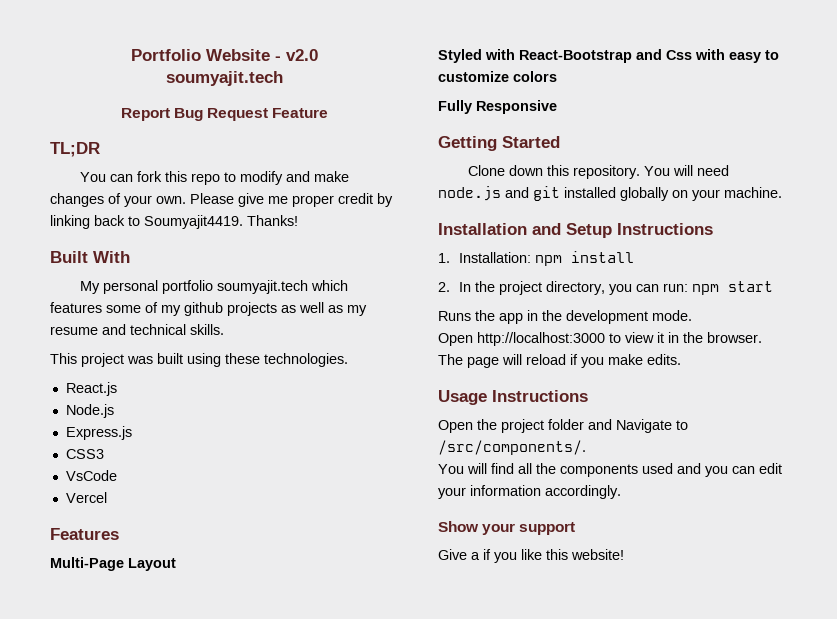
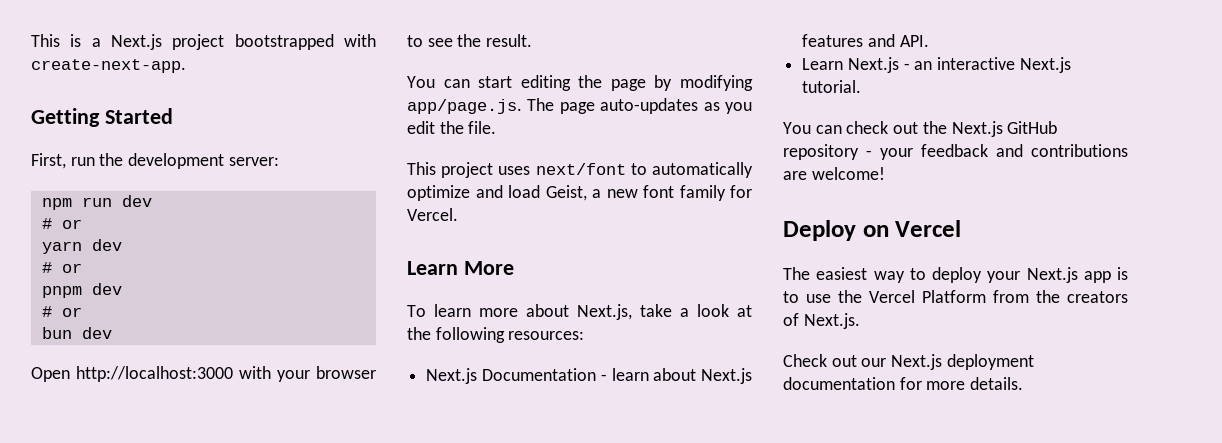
- Portfolio Website - v2.0
- soumyajit.tech
- Report Bug Request Feature
- TL;DR
- You can fork this repo to modify and make changes of your own. Please give me proper credit by linking back to Soumyajit4419. Thanks!
- Built With
- My personal portfolio soumyajit.tech which features some of my github projects as well as my resume and technical skills.
- This project was built using these technologies.
- React.js
- Node.js
- Express.js
- CSS3
- VsCode
- Vercel
- Features
- Multi-Page Layout
- Styled with React-Bootstrap and Css with easy to customize colors
- Fully Responsive
+ This is a Next.js project bootstrapped with create-next-app.
  Getting Started
- Clone down this repository. You will need node.js and git installed globally on your machine.
- Installation and Setup Instructions
- 1. Installation: npm install
- 2. In the project directory, you can run: npm start
- Runs the app in the development mode.
- Open http://localhost:3000 to view it in the browser. The page will reload if you make edits.
- Usage Instructions
- Open the project folder and Navigate to /src/components/.
- You will find all the components used and you can edit your information accordingly.
- Show your support
- Give a if you like this website!
+ First, run the development server:
+ npm run dev
+ # or
+ yarn dev
+ # or
+ pnpm dev
+ # or
+ bun dev
+ Open http://localhost:3000 with your browser to see the result.
+ You can start editing the page by modifying app/page.js. The page auto-updates as you edit the file.
+ This project uses next/font to automatically optimize and load Geist, a new font family for Vercel.
+ Learn More
+ To learn more about Next.js, take a look at the following resources:
+ Next.js Documentation - learn about Next.js features and API.
+ Learn Next.js - an interactive Next.js tutorial.
+ You can check out the Next.js GitHub repository - your feedback and contributions are welcome!
+ Deploy on Vercel
+ The easiest way to deploy your Next.js app is to use the Vercel Platform from the creators of Next.js.
+ Check out our Next.js deployment documentation for more details.

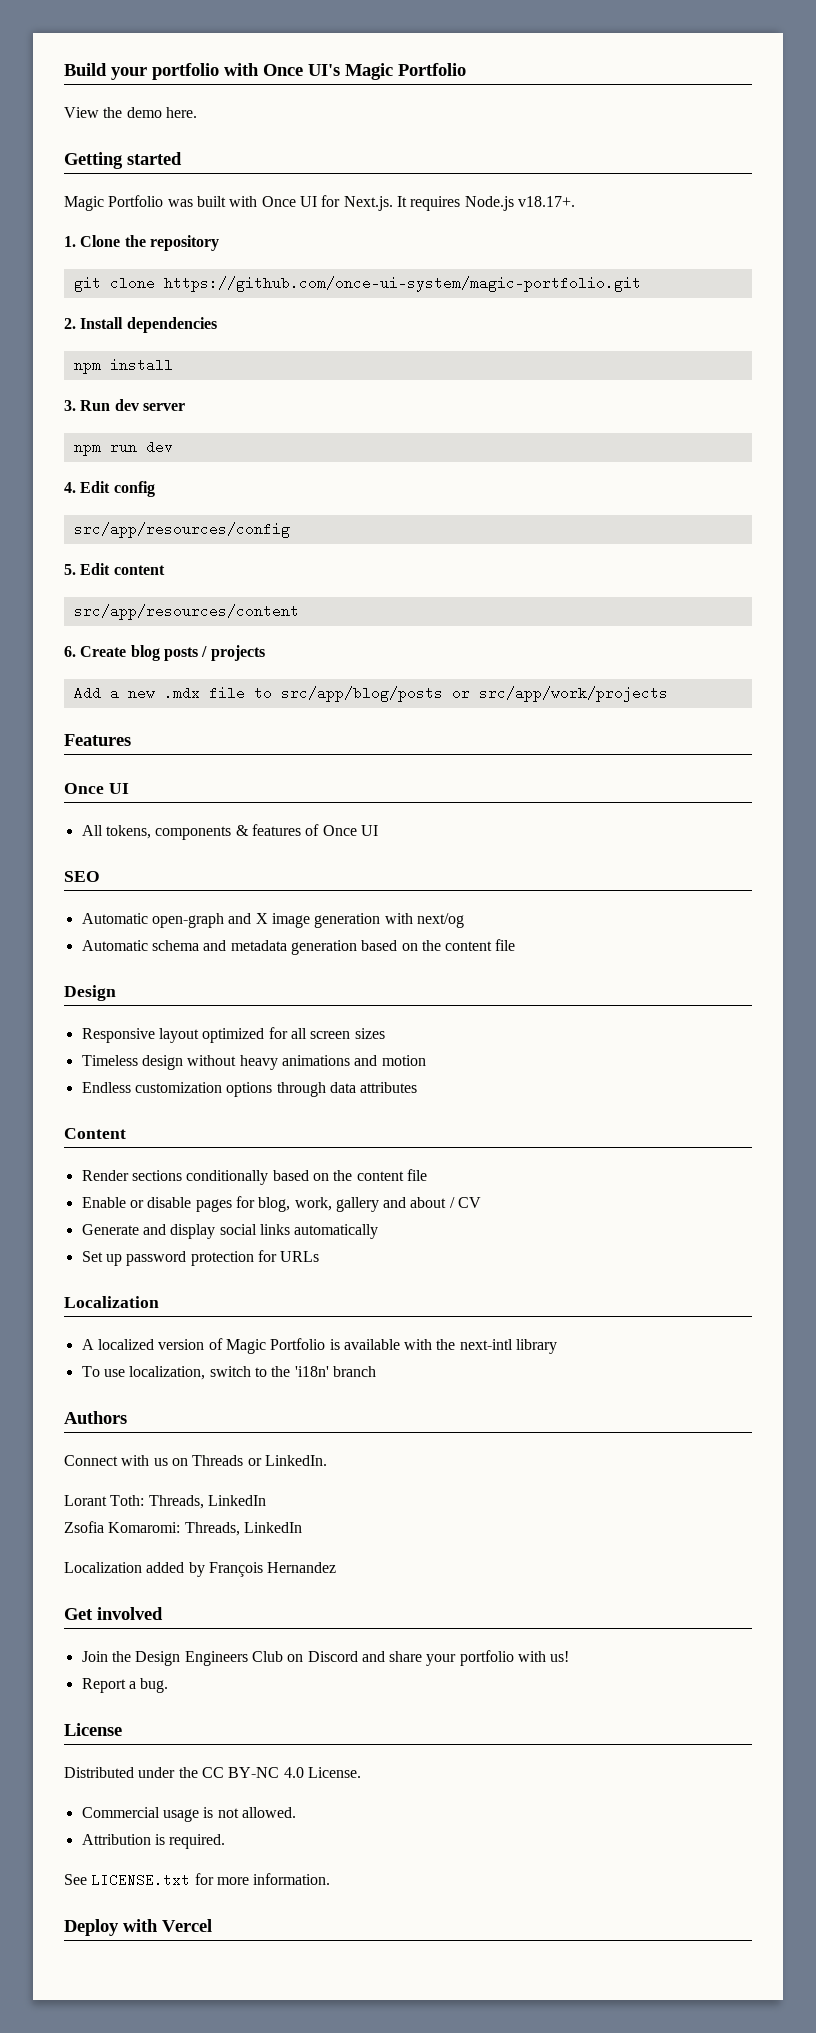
- This is a Next.js project bootstrapped with create-next-app.
- Getting Started
- First, run the development server:
+ Build your portfolio with Once UI's Magic Portfolio
+ View the demo here.
+ Getting started
+ Magic Portfolio was built with Once UI for Next.js. It requires Node.js v18.17+.
+ 1. Clone the repository
+ git clone https://github.com/once-ui-system/magic-portfolio.git
+ 2. Install dependencies
+ npm install
+ 3. Run dev server
  npm run dev
- # or
- yarn dev
- # or
- pnpm dev
- # or
- bun dev
- Open http://localhost:3000 with your browser to see the result.
- You can start editing the page by modifying app/page.js. The page auto-updates as you edit the file.
- This project uses next/font to automatically optimize and load Geist, a new font family for Vercel.
- Learn More
- To learn more about Next.js, take a look at the following resources:
- Next.js Documentation - learn about Next.js features and API.
- Learn Next.js - an interactive Next.js tutorial.
- You can check out the Next.js GitHub repository - your feedback and contributions are welcome!
+ 4. Edit config
+ src/app/resources/config
+ 5. Edit content
+ src/app/resources/content
+ 6. Create blog posts / projects
+ Add a new .mdx file to src/app/blog/posts or src/app/work/projects
+ Features
+ Once UI
+ All tokens, components & features of Once UI
+ SEO
+ Automatic open-graph and X image generation with next/og
+ Automatic schema and metadata generation based on the content file
+ Design
+ Responsive layout optimized for all screen sizes
+ Timeless design without heavy animations and motion
+ Endless customization options through data attributes
+ Content
+ Render sections conditionally based on the content file
+ Enable or disable pages for blog, work, gallery and about / CV
+ Generate and display social links automatically
+ Set up password protection for URLs
+ Localization
+ A localized version of Magic Portfolio is available with the next-intl library
+ To use localization, switch to the 'i18n' branch
+ Authors
+ Connect with us on Threads or LinkedIn.
+ Lorant Toth: Threads, LinkedIn
+ Zsofia Komaromi: Threads, LinkedIn
+ Localization added by François Hernandez
+ Get involved
+ Join the Design Engineers Club on Discord and share your portfolio with us!
+ Report a bug.
+ License
+ Distributed under the CC BY-NC 4.0 License.
+ Commercial usage is not allowed.
+ Attribution is required.
+ See LICENSE.txt for more information.
- Deploy on Vercel
- The easiest way to deploy your Next.js app is to use the Vercel Platform from the creators of Next.js.
- Check out our Next.js deployment documentation for more details.
+ Deploy with Vercel

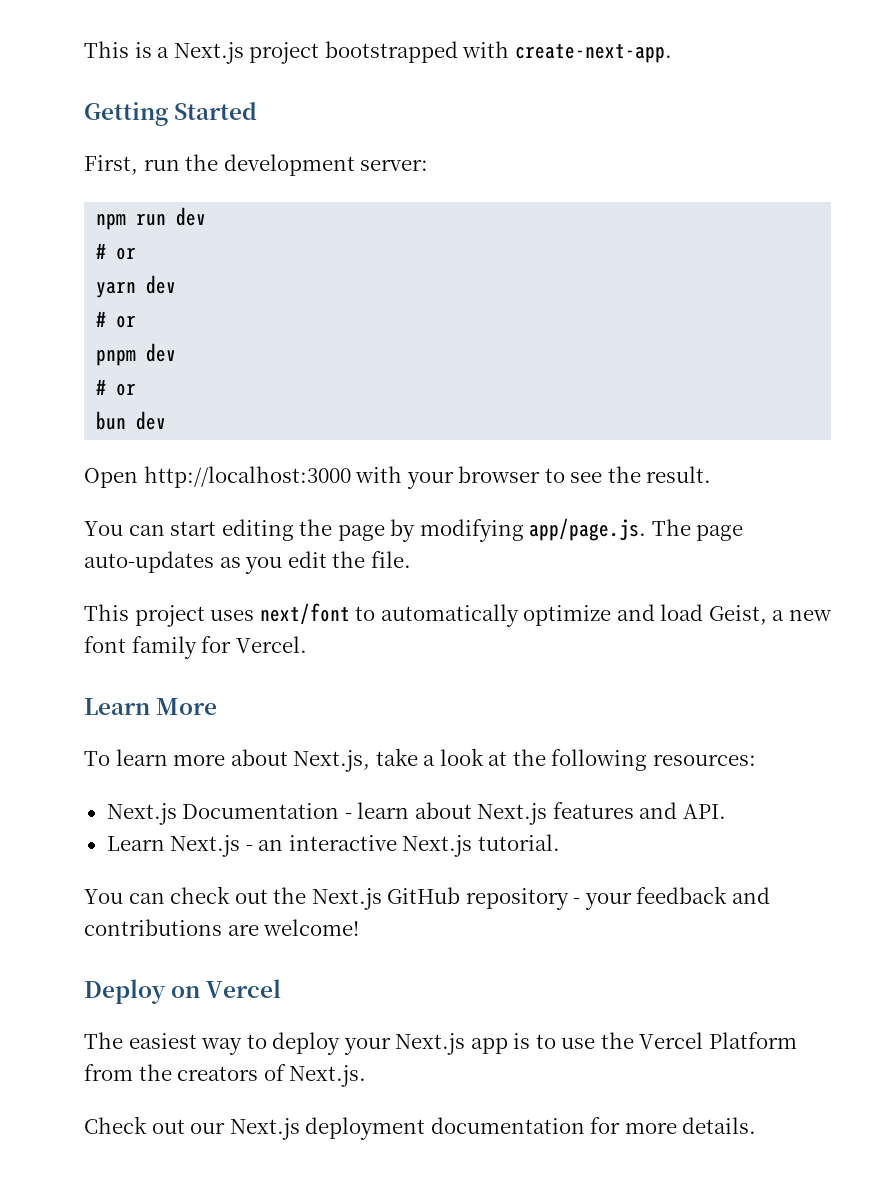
- Build your portfolio with Once UI's Magic Portfolio
- View the demo here.
- Getting started
- Magic Portfolio was built with Once UI for Next.js. It requires Node.js v18.17+.
- 1. Clone the repository
- git clone https://github.com/once-ui-system/magic-portfolio.git
- 2. Install dependencies
- npm install
- 3. Run dev server
+ This is a Next.js project bootstrapped with create-next-app.
+ Getting Started
+ First, run the development server:
  npm run dev
- 4. Edit config
- src/app/resources/config
- 5. Edit content
- src/app/resources/content
- 6. Create blog posts / projects
- Add a new .mdx file to src/app/blog/posts or src/app/work/projects
- Features
- Once UI
- All tokens, components & features of Once UI
- SEO
- Automatic open-graph and X image generation with next/og
- Automatic schema and metadata generation based on the content file
- Design
- Responsive layout optimized for all screen sizes
- Timeless design without heavy animations and motion
- Endless customization options through data attributes
- Content
- Render sections conditionally based on the content file
- Enable or disable pages for blog, work, gallery and about / CV
- Generate and display social links automatically
- Set up password protection for URLs
- Localization
- A localized version of Magic Portfolio is available with the next-intl library
- To use localization, switch to the 'i18n' branch
- Authors
- Connect with us on Threads or LinkedIn.
- Lorant Toth: Threads, LinkedIn
- Zsofia Komaromi: Threads, LinkedIn
- Localization added by François Hernandez
- Get involved
- Join the Design Engineers Club on Discord and share your portfolio with us!
- Report a bug.
- License
- Distributed under the CC BY-NC 4.0 License.
- Commercial usage is not allowed.
- Attribution is required.
- See LICENSE.txt for more information.
- Deploy with Vercel
+ # or
+ yarn dev
+ # or
+ pnpm dev
+ # or
+ bun dev
+ Open http://localhost:3000 with your browser to see the result.
+ You can start editing the page by modifying app/page.js. The page auto-updates as you edit the file.
+ This project uses next/font to automatically optimize and load Geist, a new font family for Vercel.
+ Learn More
+ To learn more about Next.js, take a look at the following resources:
+ Next.js Documentation - learn about Next.js features and API.
+ Learn Next.js - an interactive Next.js tutorial.
+ You can check out the Next.js GitHub repository - your feedback and contributions are welcome!
+ Deploy on Vercel
+ The easiest way to deploy your Next.js app is to use the Vercel Platform from the creators of Next.js.
+ Check out our Next.js deployment documentation for more details.

